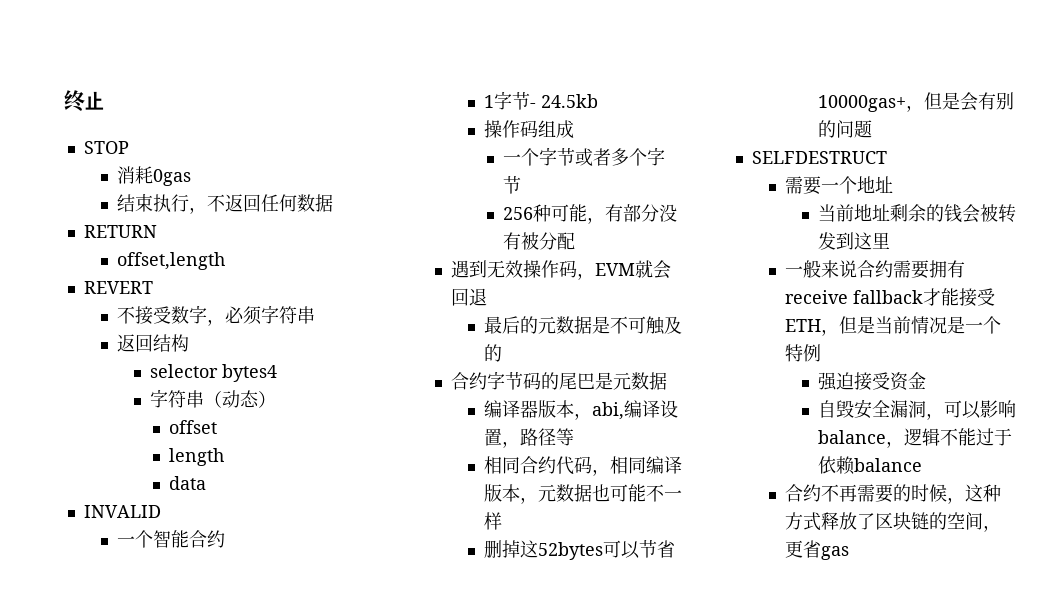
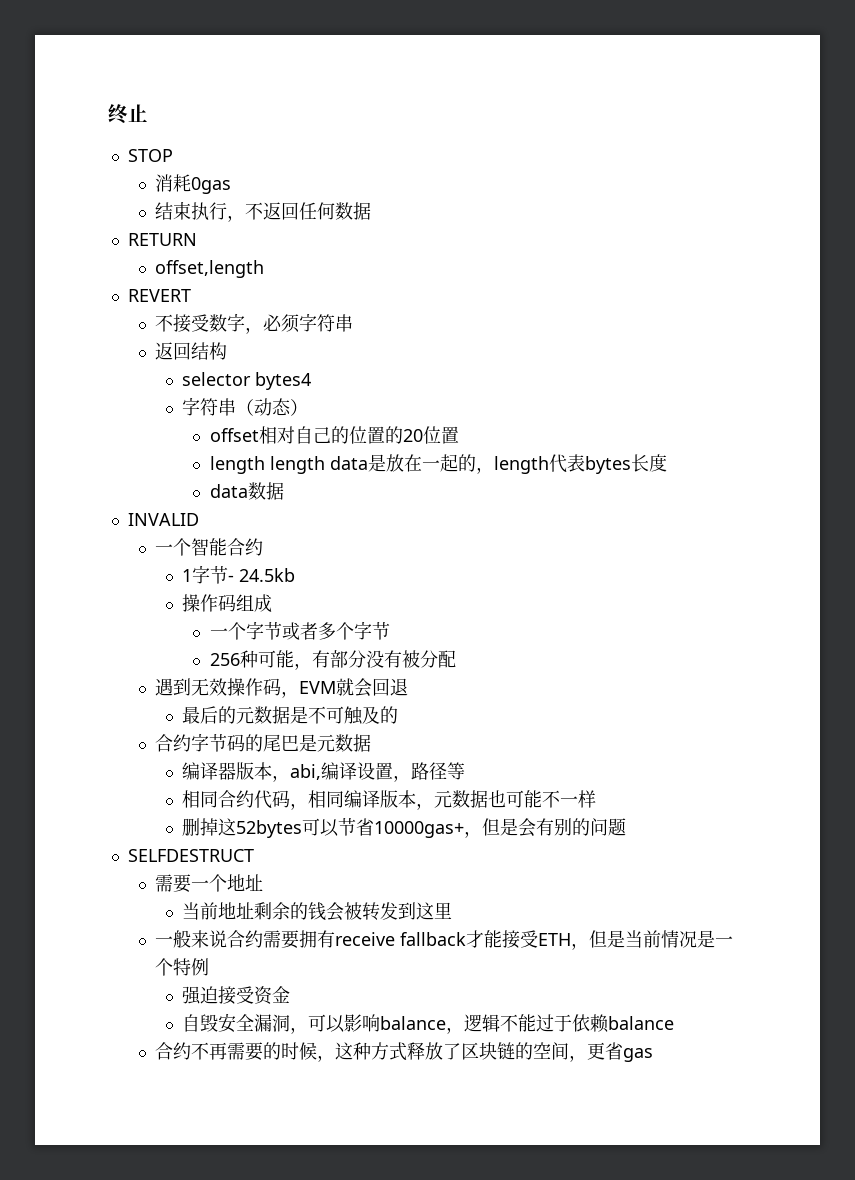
- offset
- length
- data
+ offset相对自己的位置的20位置
+ length length data是放在一起的，length代表bytes长度
+ data数据

